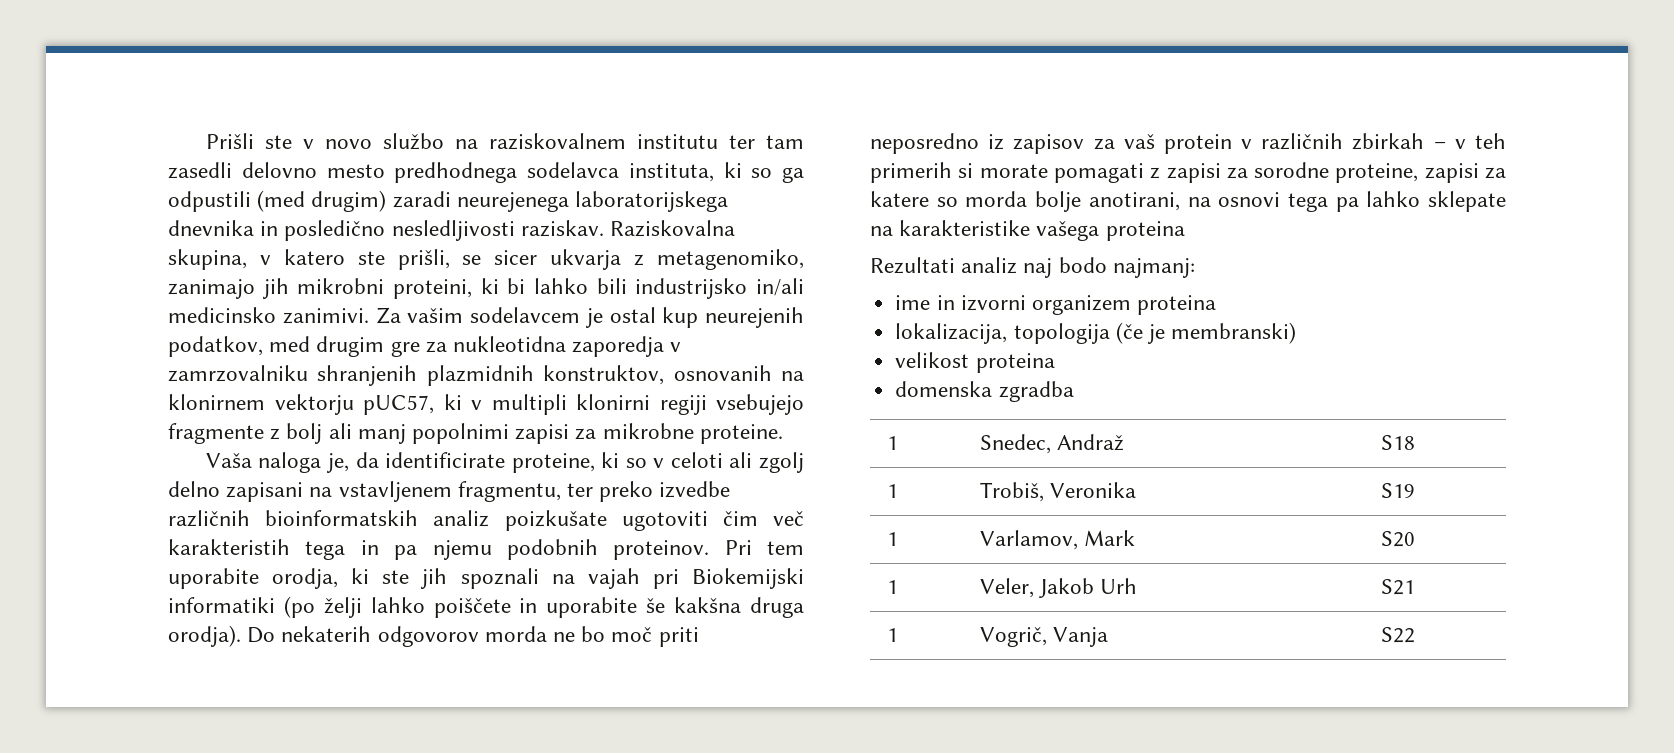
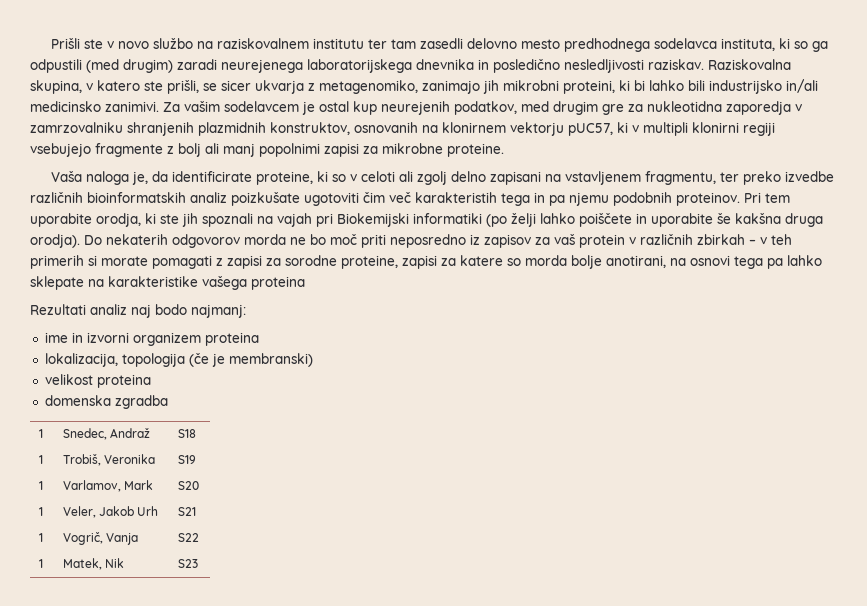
+ 1 | Matek, Nik | S23

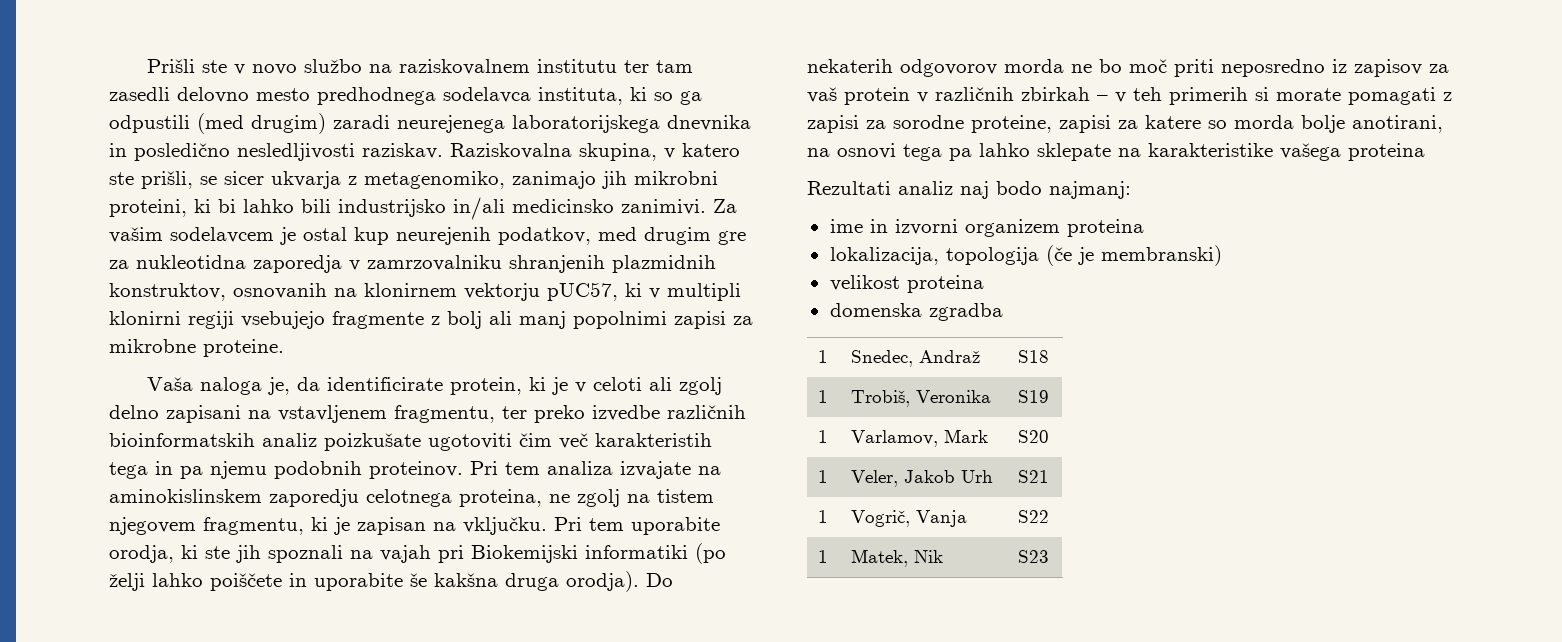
- Vaša naloga je, da identificirate proteine, ki so v celoti ali zgolj delno zapisani na vstavljenem fragmentu, ter preko izvedbe različnih bioinformatskih analiz poizkušate ugotoviti čim več karakteristih tega in pa njemu podobnih proteinov.
+ Vaša naloga je, da identificirate protein, ki je v celoti ali zgolj delno zapisani na vstavljenem fragmentu, ter preko izvedbe različnih bioinformatskih analiz poizkušate ugotoviti čim več karakteristih tega in pa njemu podobnih proteinov.
- Pri tem uporabite orodja, ki ste jih spoznali na vajah pri Biokemijski informatiki (po želji lahko poiščete in uporabite še kakšna druga orodja).
+ Pri tem analiza izvajate na aminokislinskem zaporedju celotnega proteina, ne zgolj na tistem njegovem fragmentu, ki je zapisan na vključku. Pri tem uporabite orodja, ki ste jih spoznali na vajah pri Biokemijski informatiki (po želji lahko poiščete in uporabite še kakšna druga orodja).

